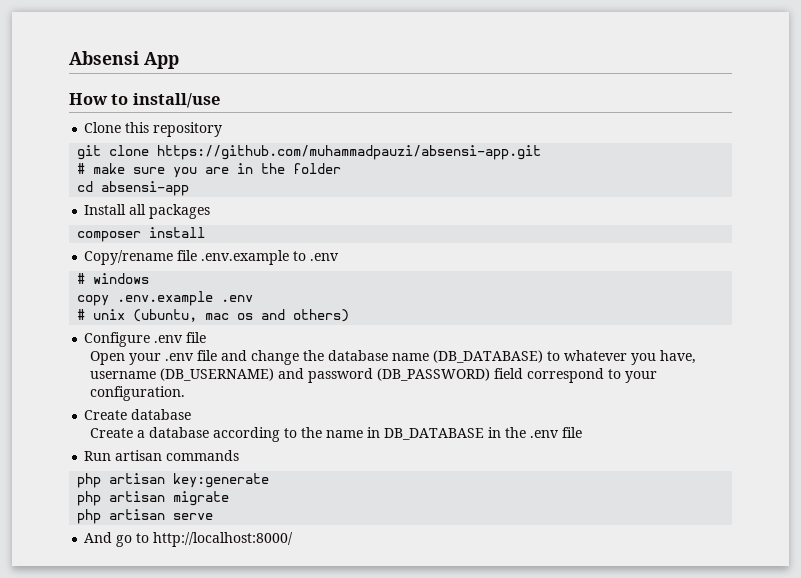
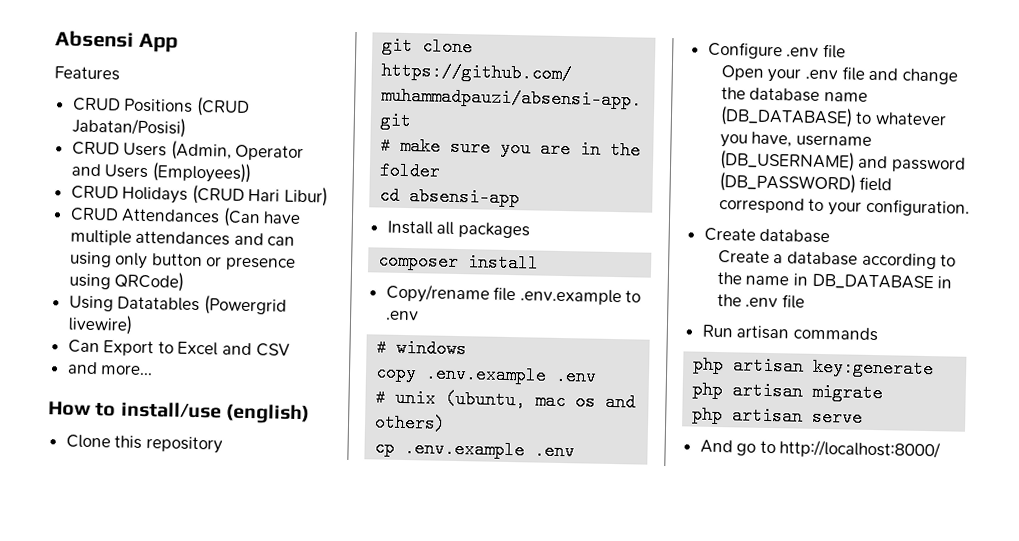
+ Features
+ CRUD Positions (CRUD Jabatan/Posisi)
+ CRUD Users (Admin, Operator and Users (Employees))
+ CRUD Holidays (CRUD Hari Libur)
+ CRUD Attendances (Can have multiple attendances and can using only button or presence using QRCode)
+ Using Datatables (Powergrid livewire)
+ Can Export to Excel and CSV
+ and more...
- How to install/use
+ How to install/use (english)
+ cp .env.example .env

